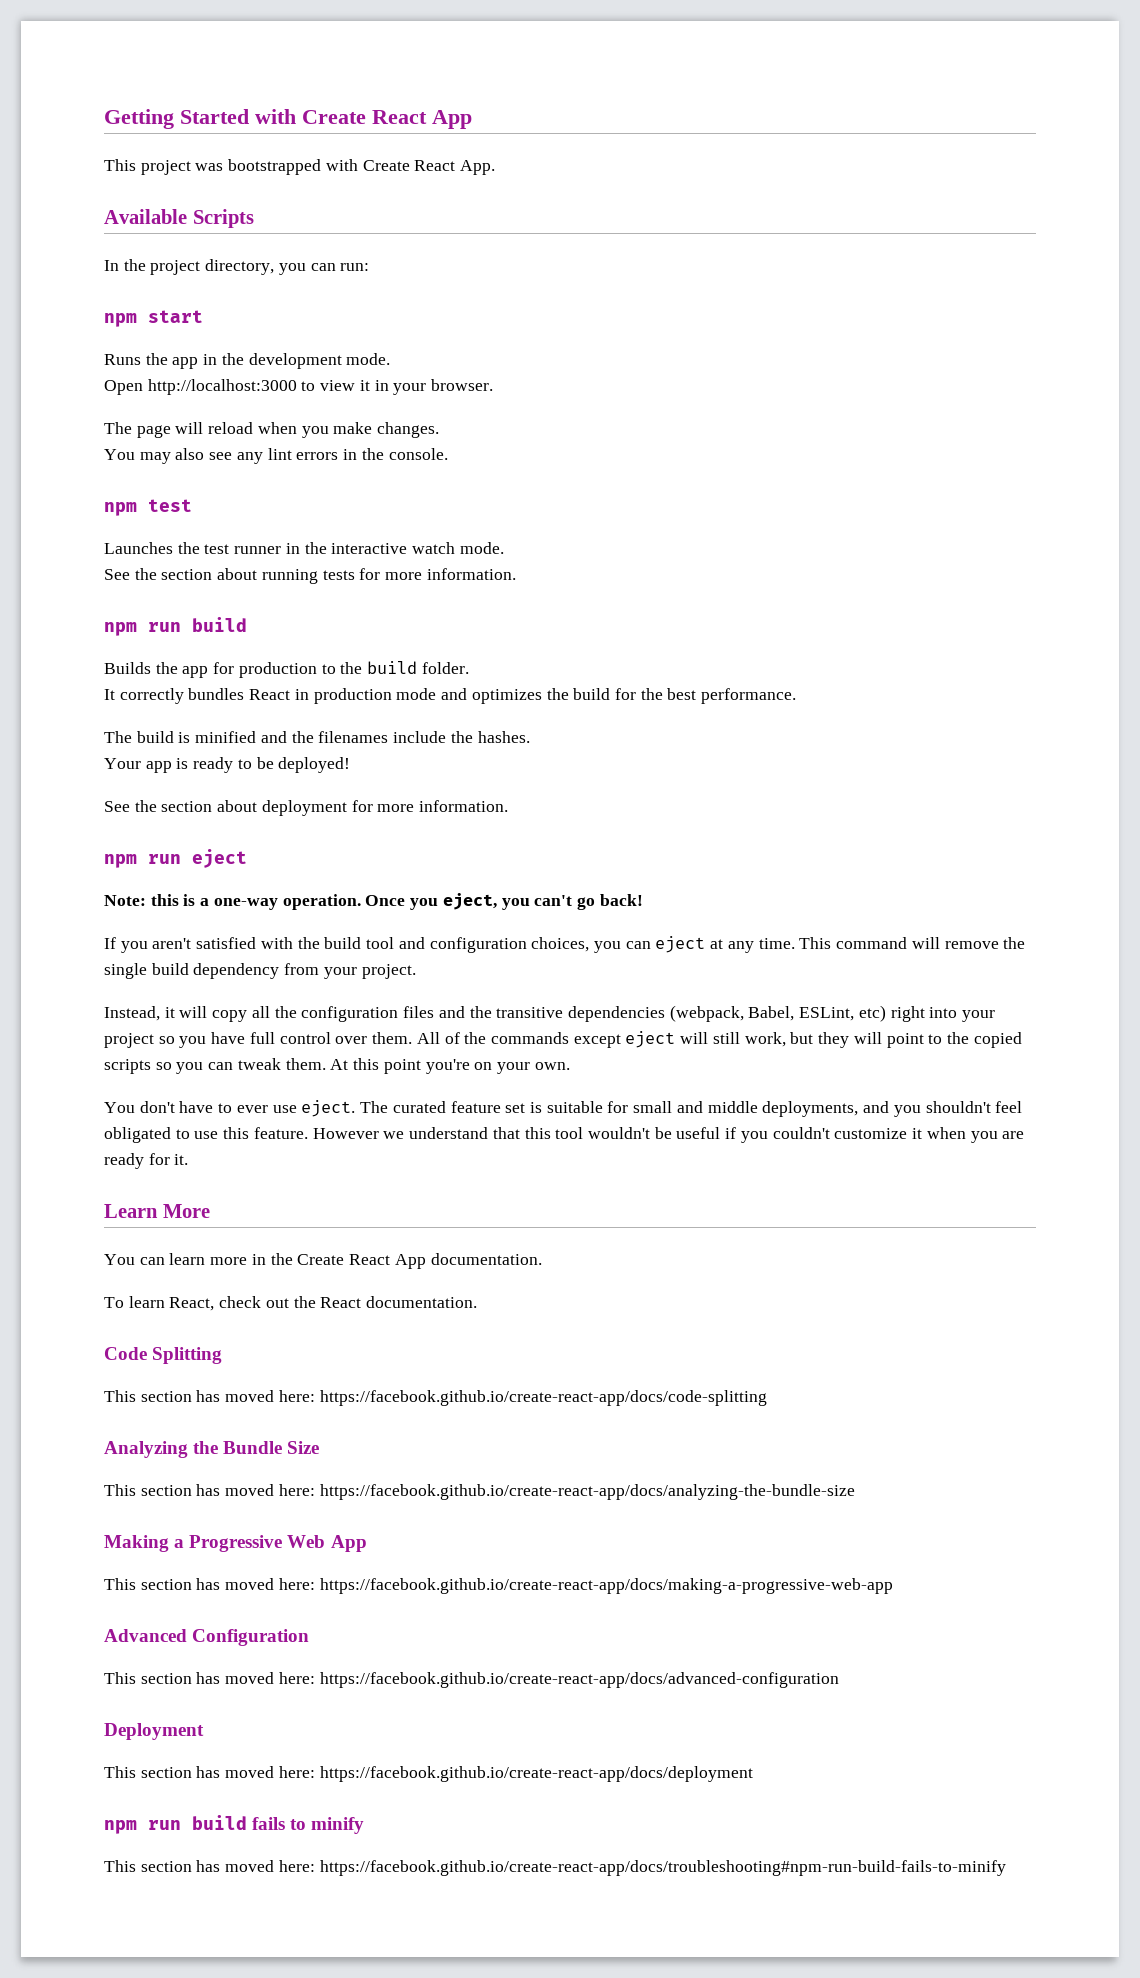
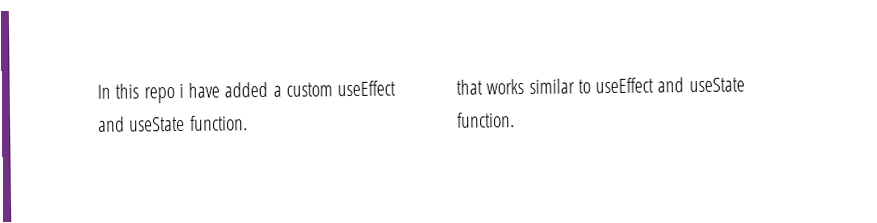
- Getting Started with Create React App
- This project was bootstrapped with Create React App.
- Available Scripts
- In the project directory, you can run:
- npm start
- Runs the app in the development mode.
- Open http://localhost:3000 to view it in your browser.
- The page will reload when you make changes.
- You may also see any lint errors in the console.
- npm test
- Launches the test runner in the interactive watch mode.
- See the section about running tests for more information.
- npm run build
- Builds the app for production to the build folder.
- It correctly bundles React in production mode and optimizes the build for the best performance.
- The build is minified and the filenames include the hashes.
- Your app is ready to be deployed!
- See the section about deployment for more information.
- npm run eject
- Note: this is a one-way operation. Once you eject, you can't go back!
- If you aren't satisfied with the build tool and configuration choices, you can eject at any time. This command will remove the single build dependency from your project.
- Instead, it will copy all the configuration files and the transitive dependencies (webpack, Babel, ESLint, etc) right into your project so you have full control over them. All of the commands except eject will still work, but they will point to the copied scripts so you can tweak them. At this point you're on your own.
- You don't have to ever use eject. The curated feature set is suitable for small and middle deployments, and you shouldn't feel obligated to use this feature. However we understand that this tool wouldn't be useful if you couldn't customize it when you are ready for it.
- Learn More
- You can learn more in the Create React App documentation.
- To learn React, check out the React documentation.
- Code Splitting
- This section has moved here: https://facebook.github.io/create-react-app/docs/code-splitting
- Analyzing the Bundle Size
- This section has moved here: https://facebook.github.io/create-react-app/docs/analyzing-the-bundle-size
- Making a Progressive Web App
- This section has moved here: https://facebook.github.io/create-react-app/docs/making-a-progressive-web-app
- Advanced Configuration
- This section has moved here: https://facebook.github.io/create-react-app/docs/advanced-configuration
- Deployment
- This section has moved here: https://facebook.github.io/create-react-app/docs/deployment
- npm run build fails to minify
- This section has moved here: https://facebook.github.io/create-react-app/docs/troubleshooting#npm-run-build-fails-to-minify
+ In this repo i have added a custom useEffect and useState function.
+ that works similar to useEffect and useState function.

